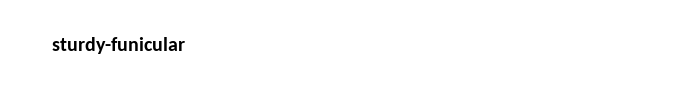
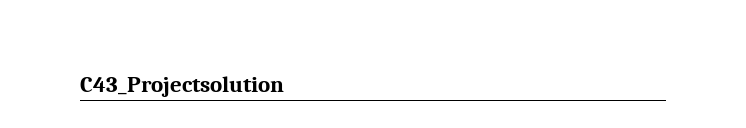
- sturdy-funicular
+ C43_Projectsolution

